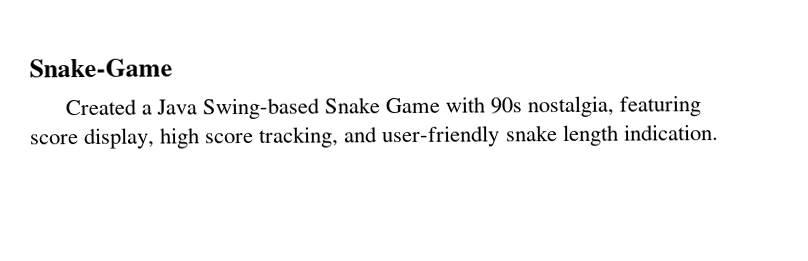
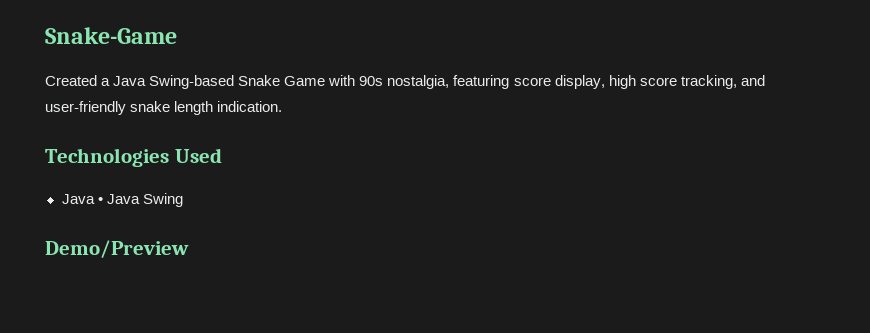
+ Technologies Used
+ Java • Java Swing
+ Demo/Preview

